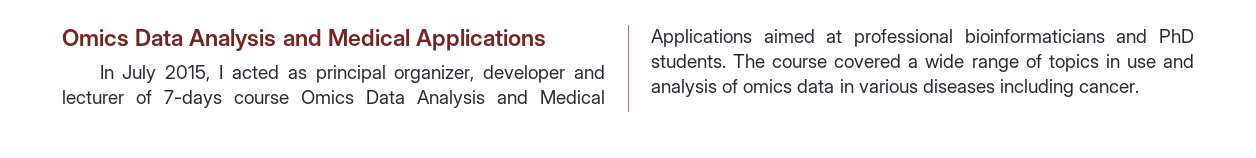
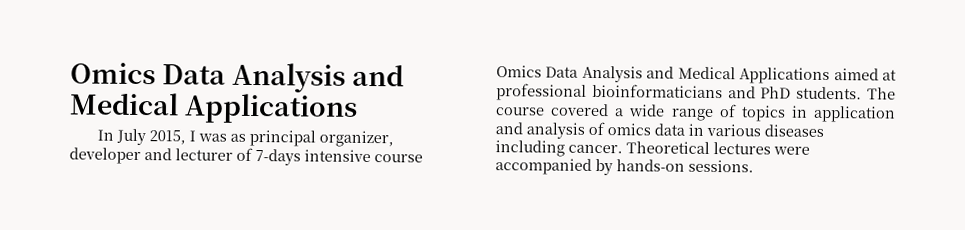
- In July 2015, I acted as principal organizer, developer and lecturer of 7-days course Omics Data Analysis and Medical Applications aimed at professional bioinformaticians and PhD students.
+ In July 2015, I was as principal organizer, developer and lecturer of 7-days intensive course Omics Data Analysis and Medical Applications aimed at professional bioinformaticians and PhD students.
- The course covered a wide range of topics in use and analysis of omics data in various diseases including cancer.
+ The course covered a wide range of topics in application and analysis of omics data in various diseases including cancer.
+ Theoretical lectures were accompanied by hands-on sessions.

